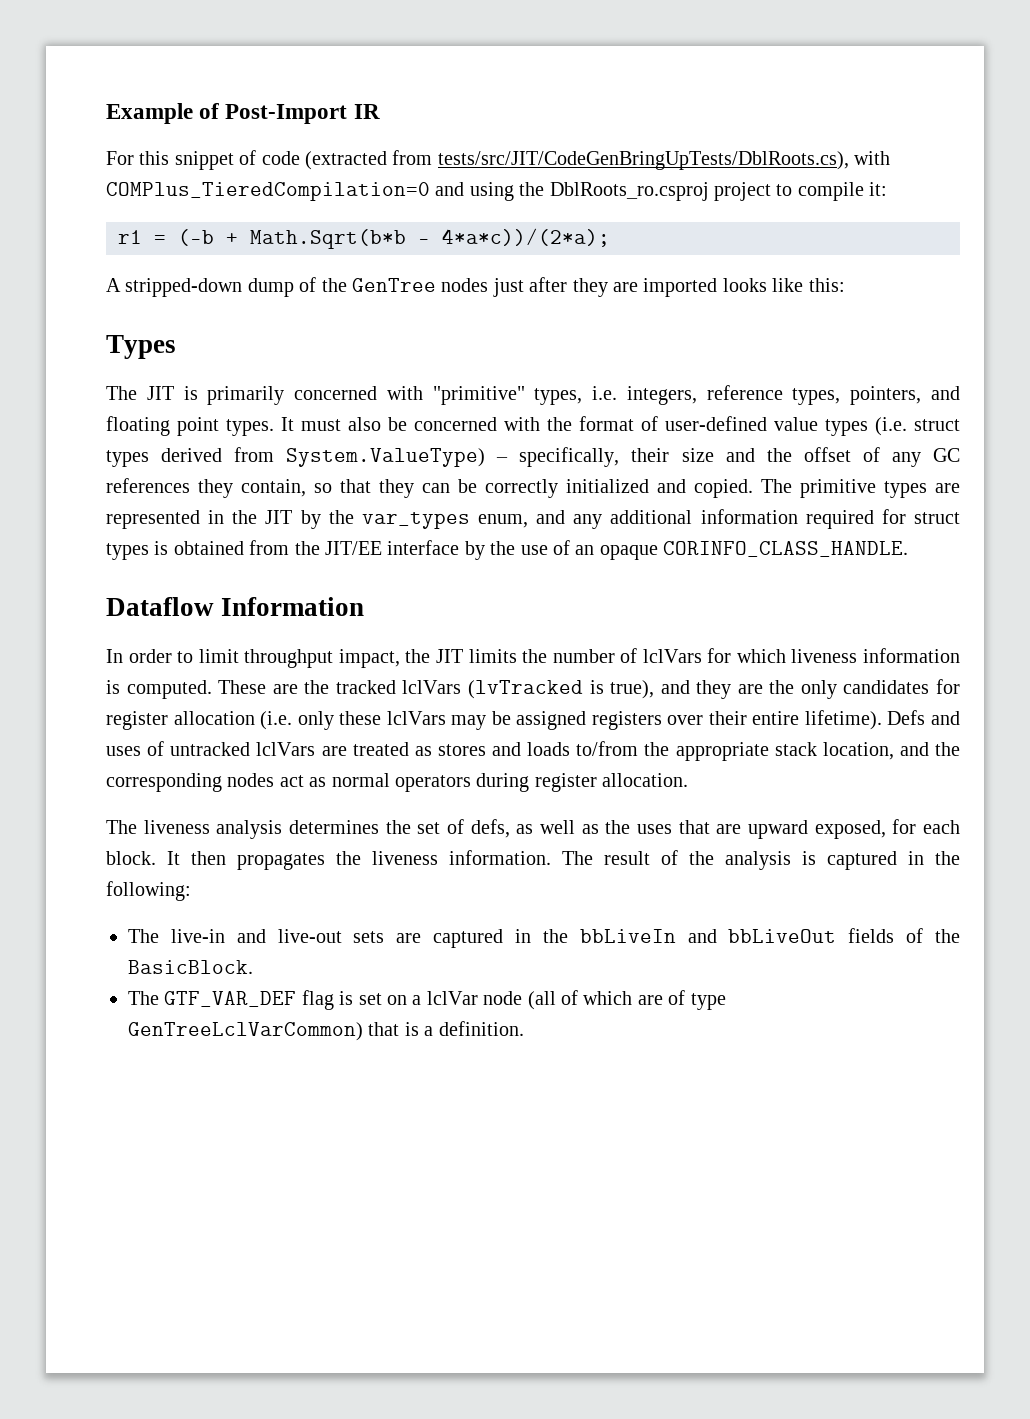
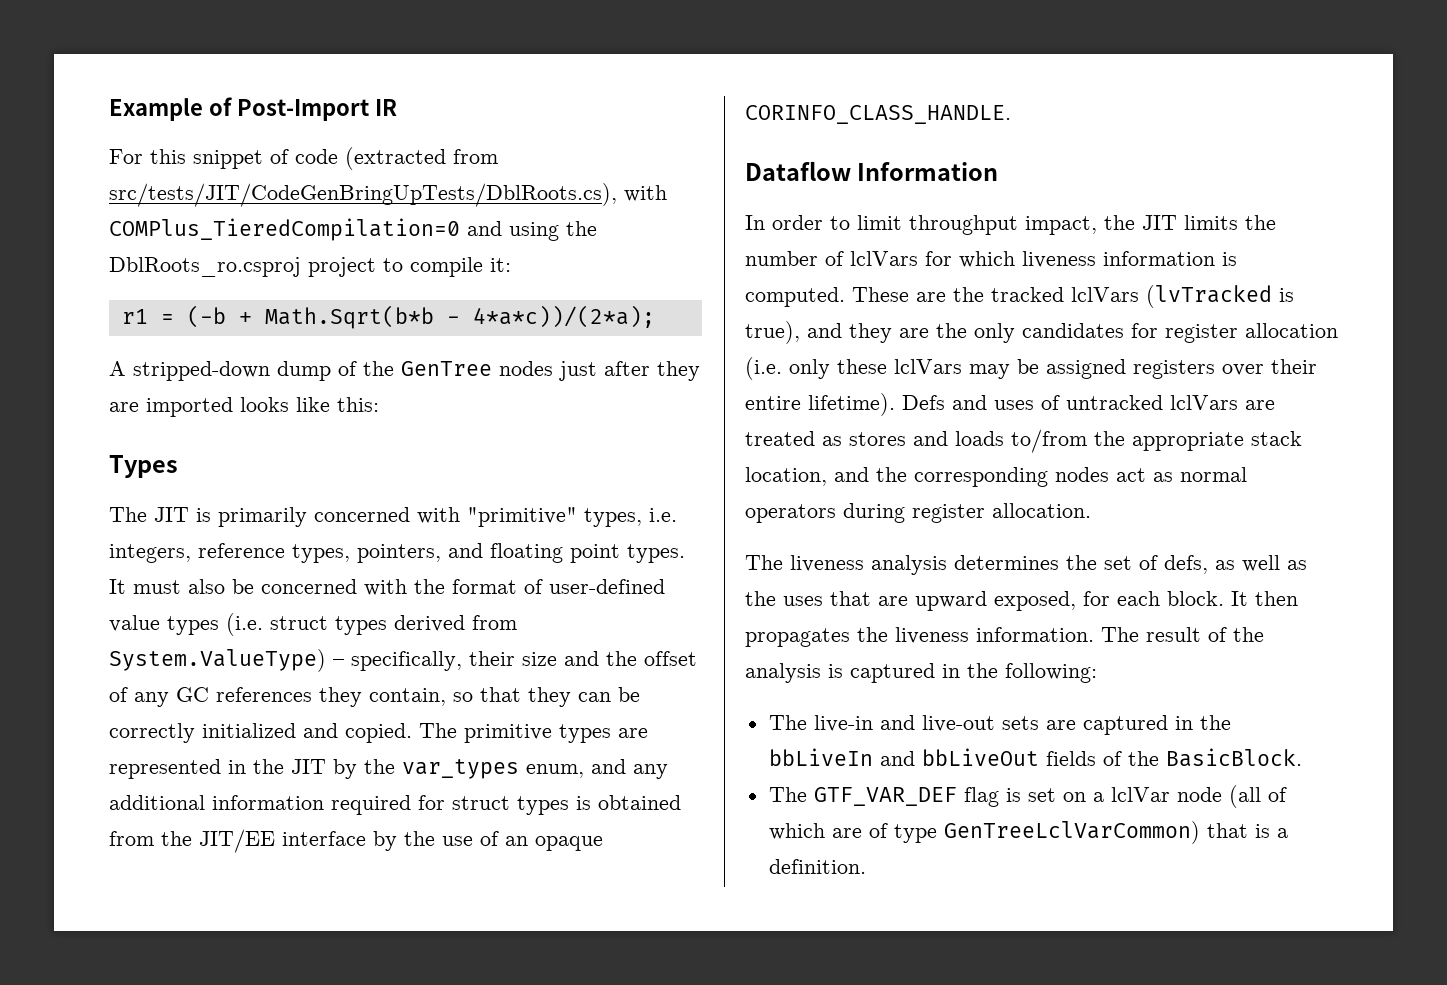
- For this snippet of code (extracted from tests/src/JIT/CodeGenBringUpTests/DblRoots.cs), with COMPlus_TieredCompilation=0 and using the DblRoots_ro.csproj project to compile it:
+ For this snippet of code (extracted from src/tests/JIT/CodeGenBringUpTests/DblRoots.cs), with COMPlus_TieredCompilation=0 and using the DblRoots_ro.csproj project to compile it:

